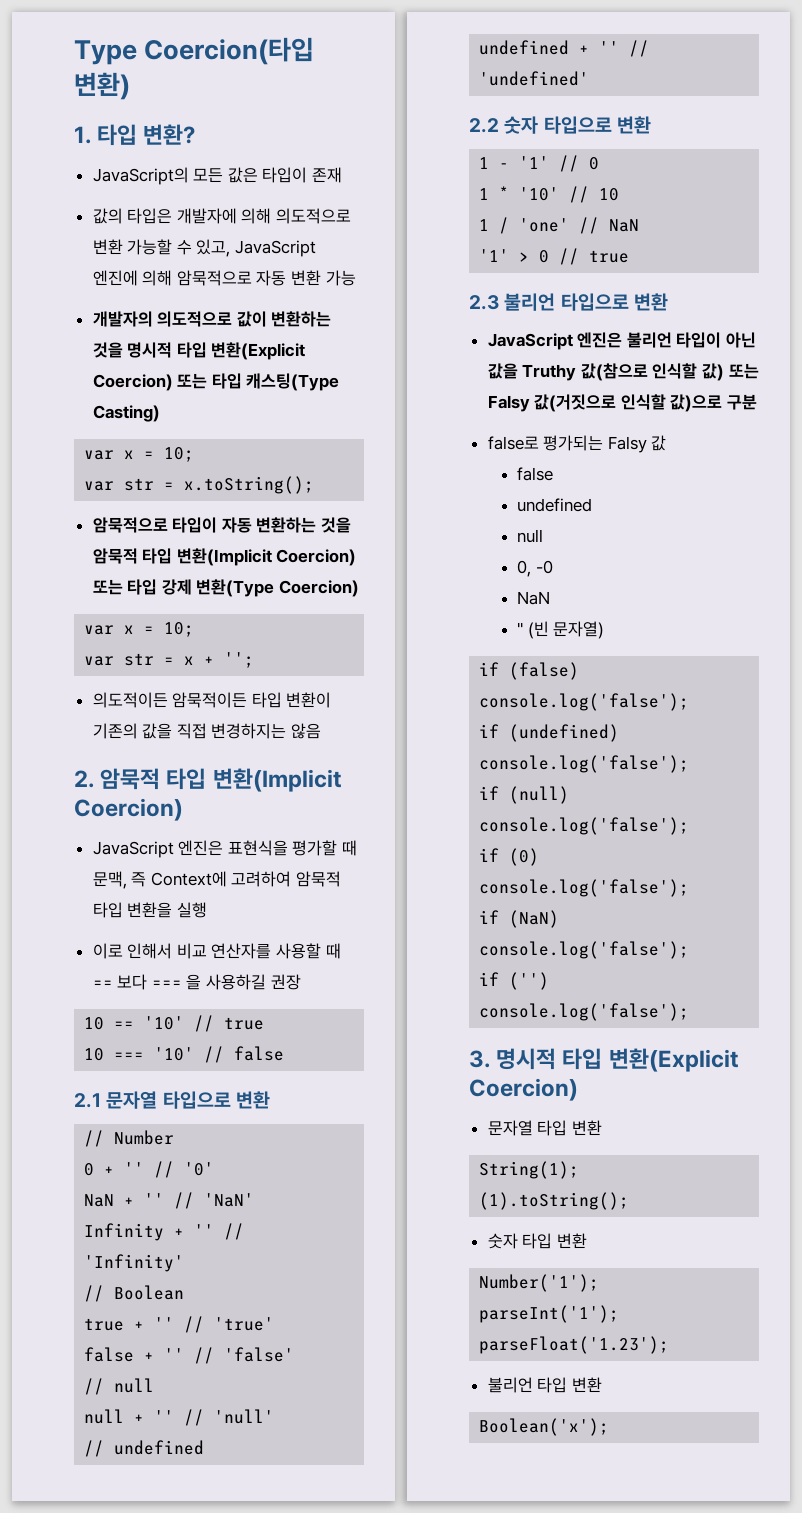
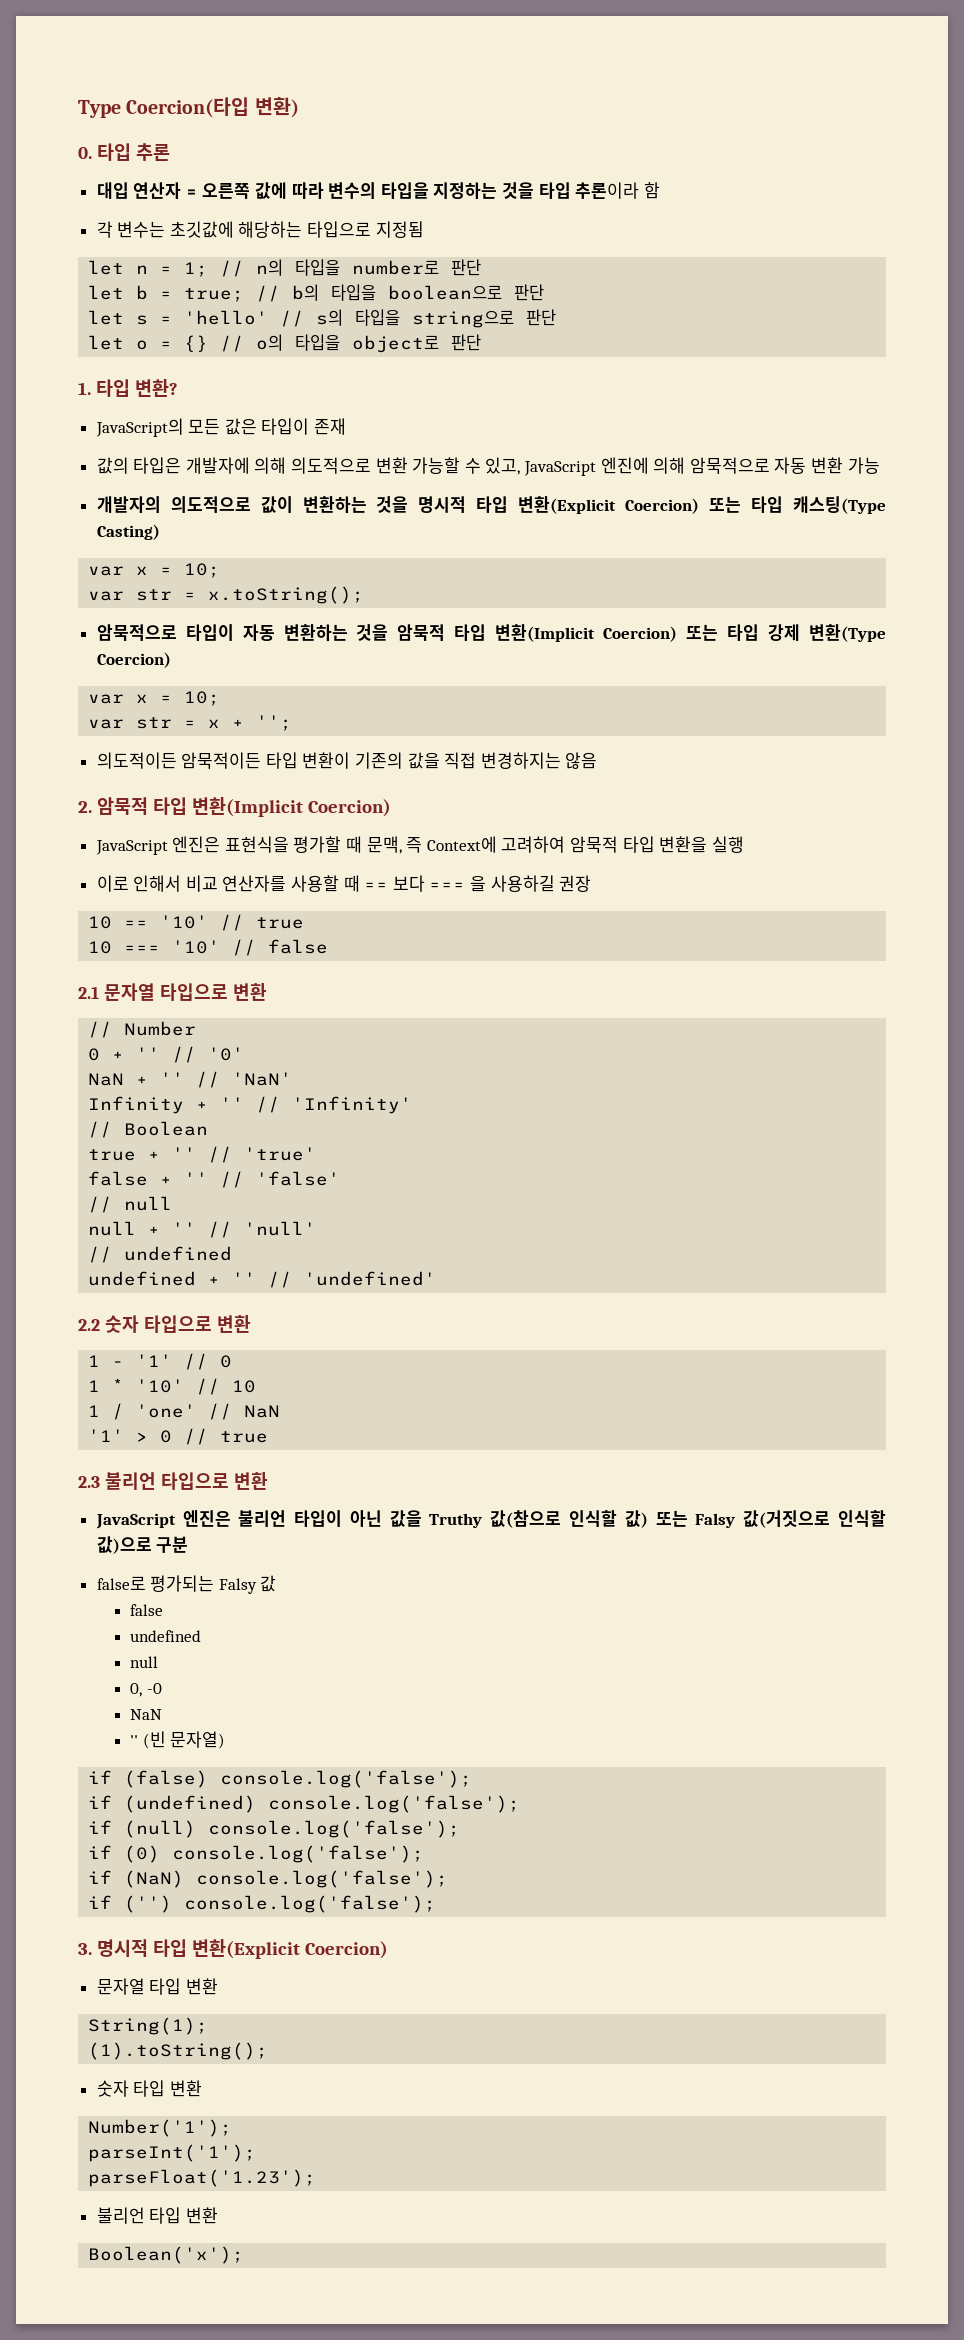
+ 0. 타입 추론
+ 대입 연산자 = 오른쪽 값에 따라 변수의 타입을 지정하는 것을 타입 추론이라 함
+ 각 변수는 초깃값에 해당하는 타입으로 지정됨
+ let n = 1; // n의 타입을 number로 판단
+ let b = true; // b의 타입을 boolean으로 판단
+ let s = 'hello' // s의 타입을 string으로 판단
+ let o = {} // o의 타입을 object로 판단

